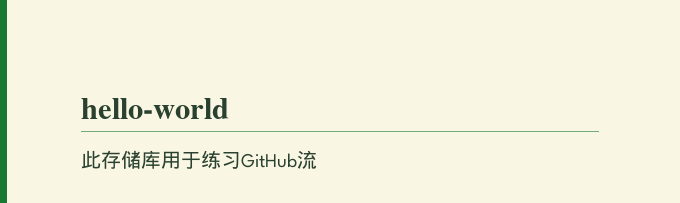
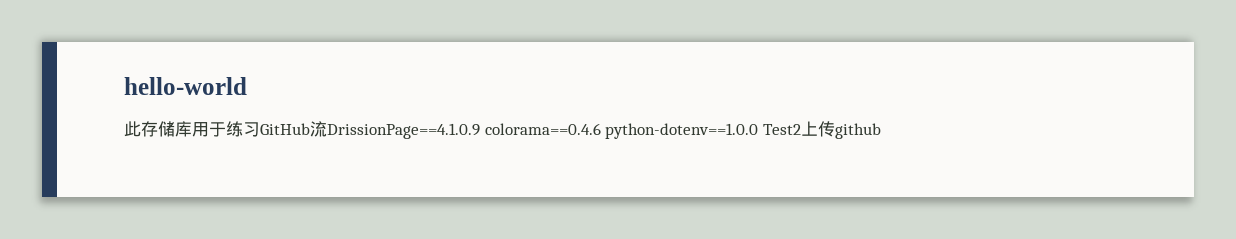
- 此存储库用于练习GitHub流
+ 此存储库用于练习GitHub流DrissionPage==4.1.0.9 colorama==0.4.6 python-dotenv==1.0.0 Test2上传github

